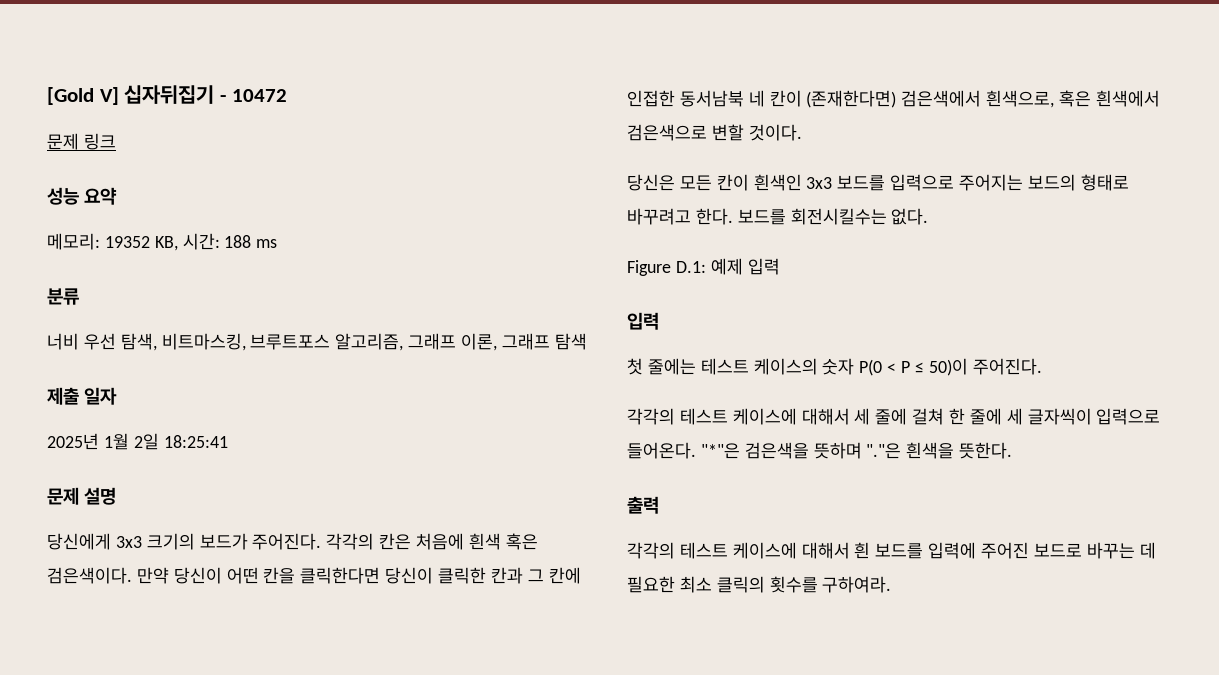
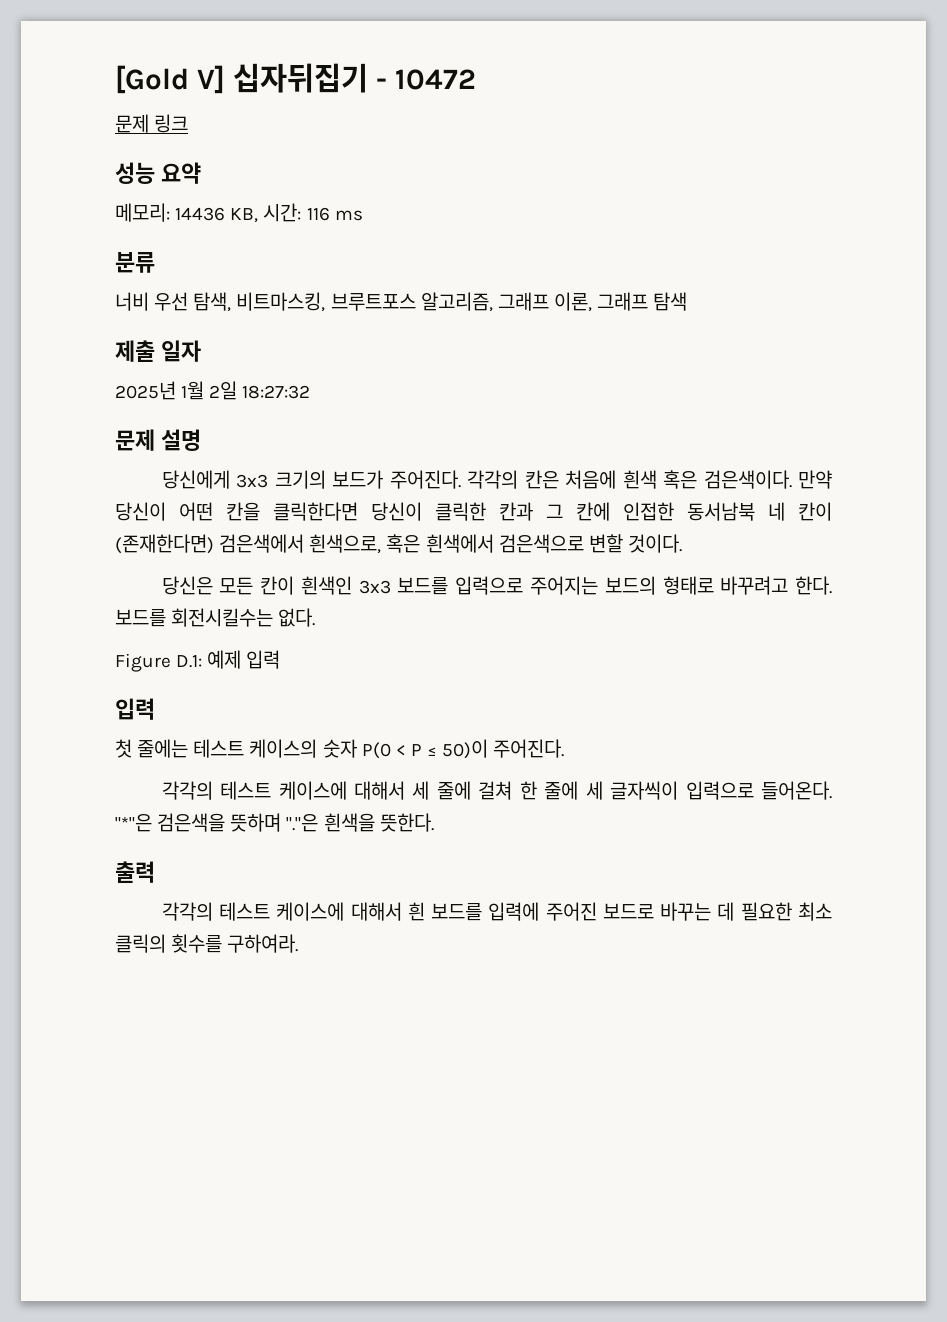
- 메모리: 19352 KB, 시간: 188 ms
+ 메모리: 14436 KB, 시간: 116 ms
- 2025년 1월 2일 18:25:41
+ 2025년 1월 2일 18:27:32

